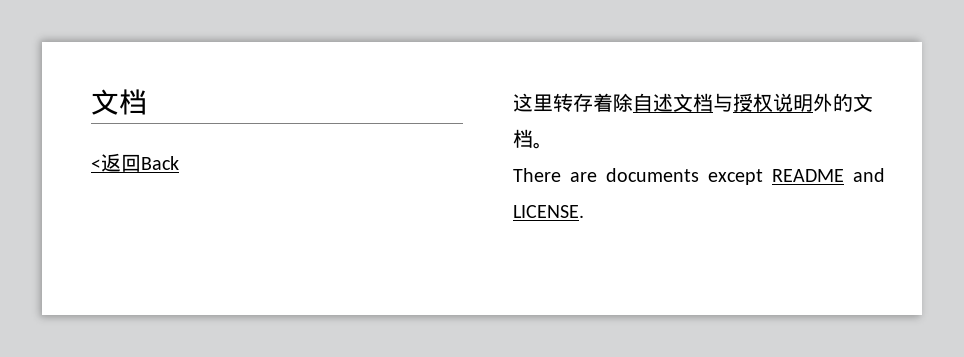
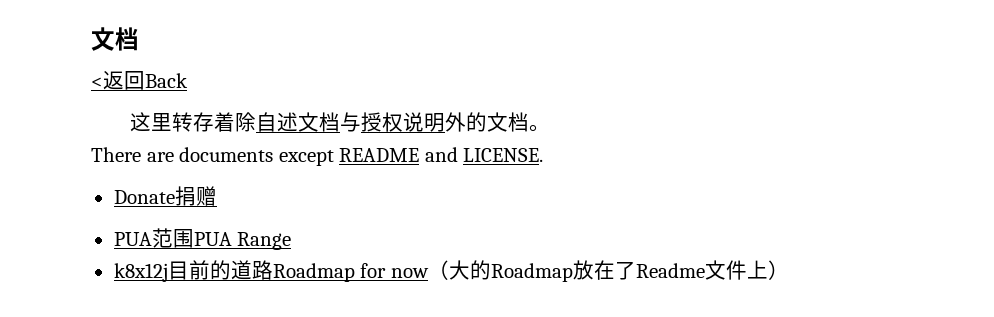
+ Donate捐赠
+ PUA范围PUA Range
+ k8x12j目前的道路Roadmap for now（大的Roadmap放在了Readme文件上）

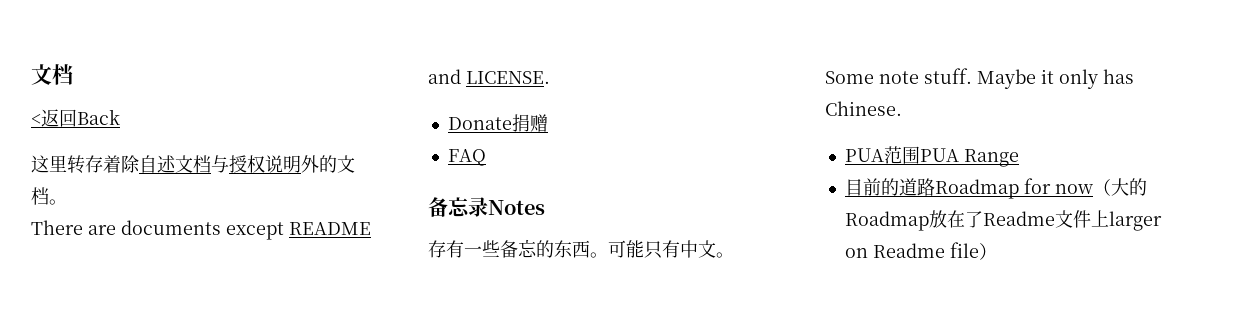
+ FAQ
+ 备忘录Notes
+ 存有一些备忘的东西。可能只有中文。Some note stuff. Maybe it only has Chinese.
- k8x12j目前的道路Roadmap for now（大的Roadmap放在了Readme文件上）
+ 目前的道路Roadmap for now（大的Roadmap放在了Readme文件上larger on Readme file）

